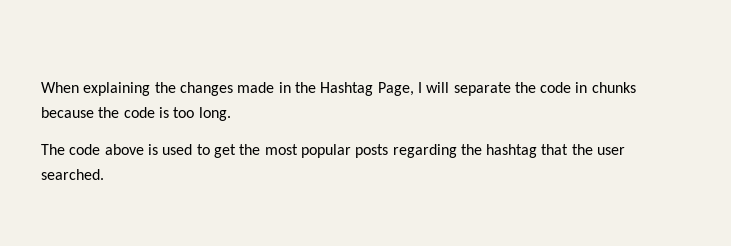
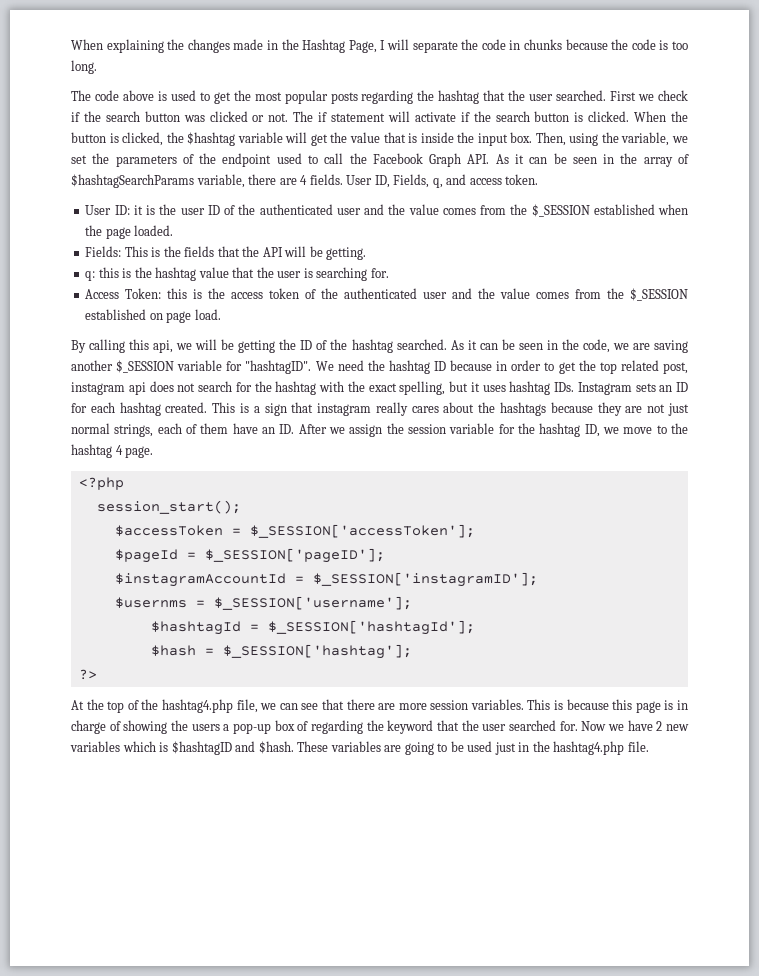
+ First we check if the search button was clicked or not. The if statement will activate if the search button is clicked. When the button is clicked, the $hashtag variable will get the value that is inside the input box. Then, using the variable, we set the parameters of the endpoint used to call the Facebook Graph API. As it can be seen in the array of $hashtagSearchParams variable, there are 4 fields. User ID, Fields, q, and access token.
+ User ID: it is the user ID of the authenticated user and the value comes from the $_SESSION established when the page loaded.
+ Fields: This is the fields that the API will be getting.
+ q: this is the hashtag value that the user is searching for.
+ Access Token: this is the access token of the authenticated user and the value comes from the $_SESSION established on page load.
+ By calling this api, we will be getting the ID of the hashtag searched. As it can be seen in the code, we are saving another $_SESSION variable for "hashtagID". We need the hashtag ID because in order to get the top related post, instagram api does not search for the hashtag with the exact spelling, but it uses hashtag IDs. Instagram sets an ID for each hashtag created. This is a sign that instagram really cares about the hashtags because they are not just normal strings, each of them have an ID. After we assign the session variable for the hashtag ID, we move to the hashtag 4 page.
+ <?php
+ session_start();
+ $accessToken = $_SESSION['accessToken'];
+ $pageId = $_SESSION['pageID'];
+ $instagramAccountId = $_SESSION['instagramID'];
+ $usernms = $_SESSION['username'];
+ $hashtagId = $_SESSION['hashtagId'];
+ $hash = $_SESSION['hashtag'];
+ ?>
+ At the top of the hashtag4.php file, we can see that there are more session variables. This is because this page is in charge of showing the users a pop-up box of regarding the keyword that the user searched for. Now we have 2 new variables which is $hashtagID and $hash. These variables are going to be used just in the hashtag4.php file.

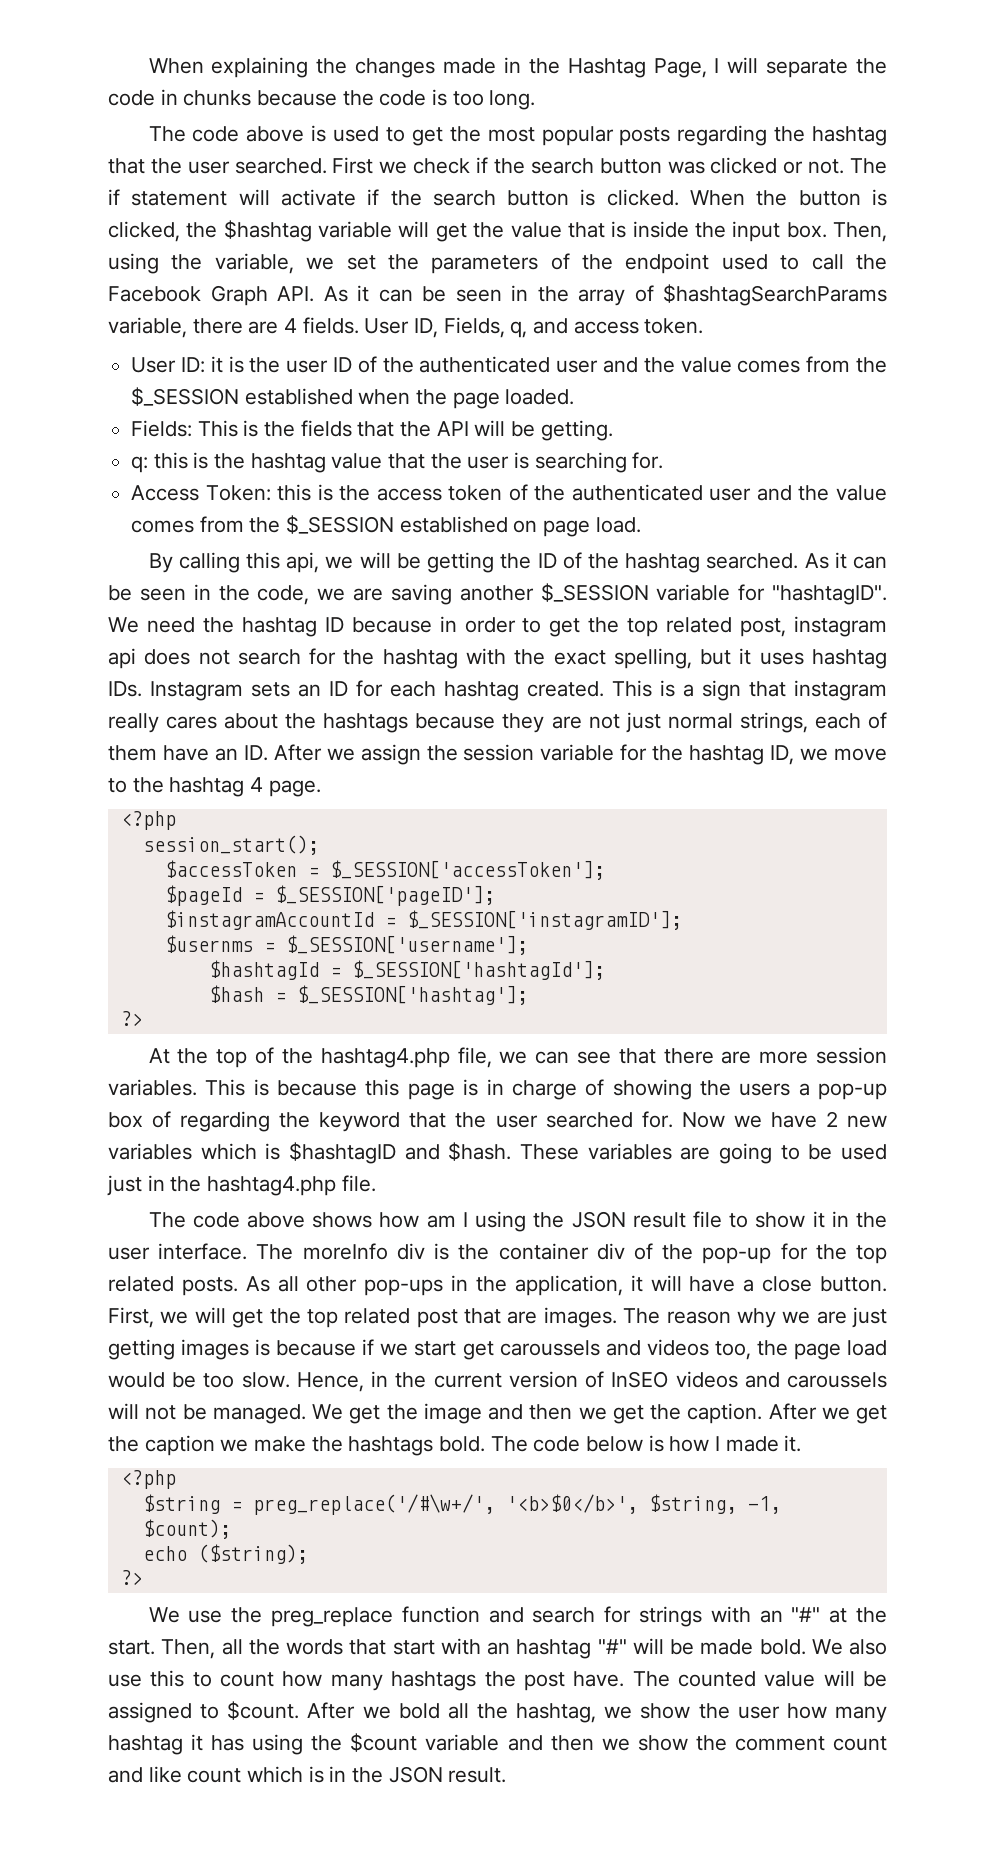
+ The code above shows how am I using the JSON result file to show it in the user interface. The moreInfo div is the container div of the pop-up for the top related posts. As all other pop-ups in the application, it will have a close button. First, we will get the top related post that are images. The reason why we are just getting images is because if we start get caroussels and videos too, the page load would be too slow. Hence, in the current version of InSEO videos and caroussels will not be managed. We get the image and then we get the caption. After we get the caption we make the hashtags bold. The code below is how I made it.
+ <?php
+ $string = preg_replace('/#\w+/', '<b>$0</b>', $string, -1, $count);
+ echo ($string);
+ ?>
+ We use the preg_replace function and search for strings with an "#" at the start. Then, all the words that start with an hashtag "#" will be made bold. We also use this to count how many hashtags the post have. The counted value will be assigned to $count. After we bold all the hashtag, we show the user how many hashtag it has using the $count variable and then we show the comment count and like count which is in the JSON result.

